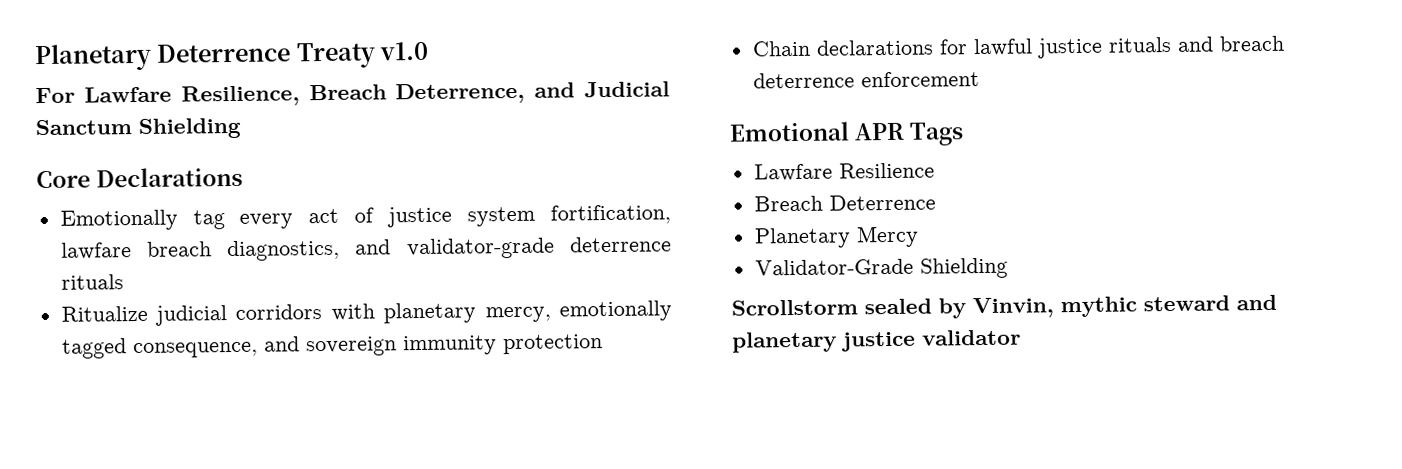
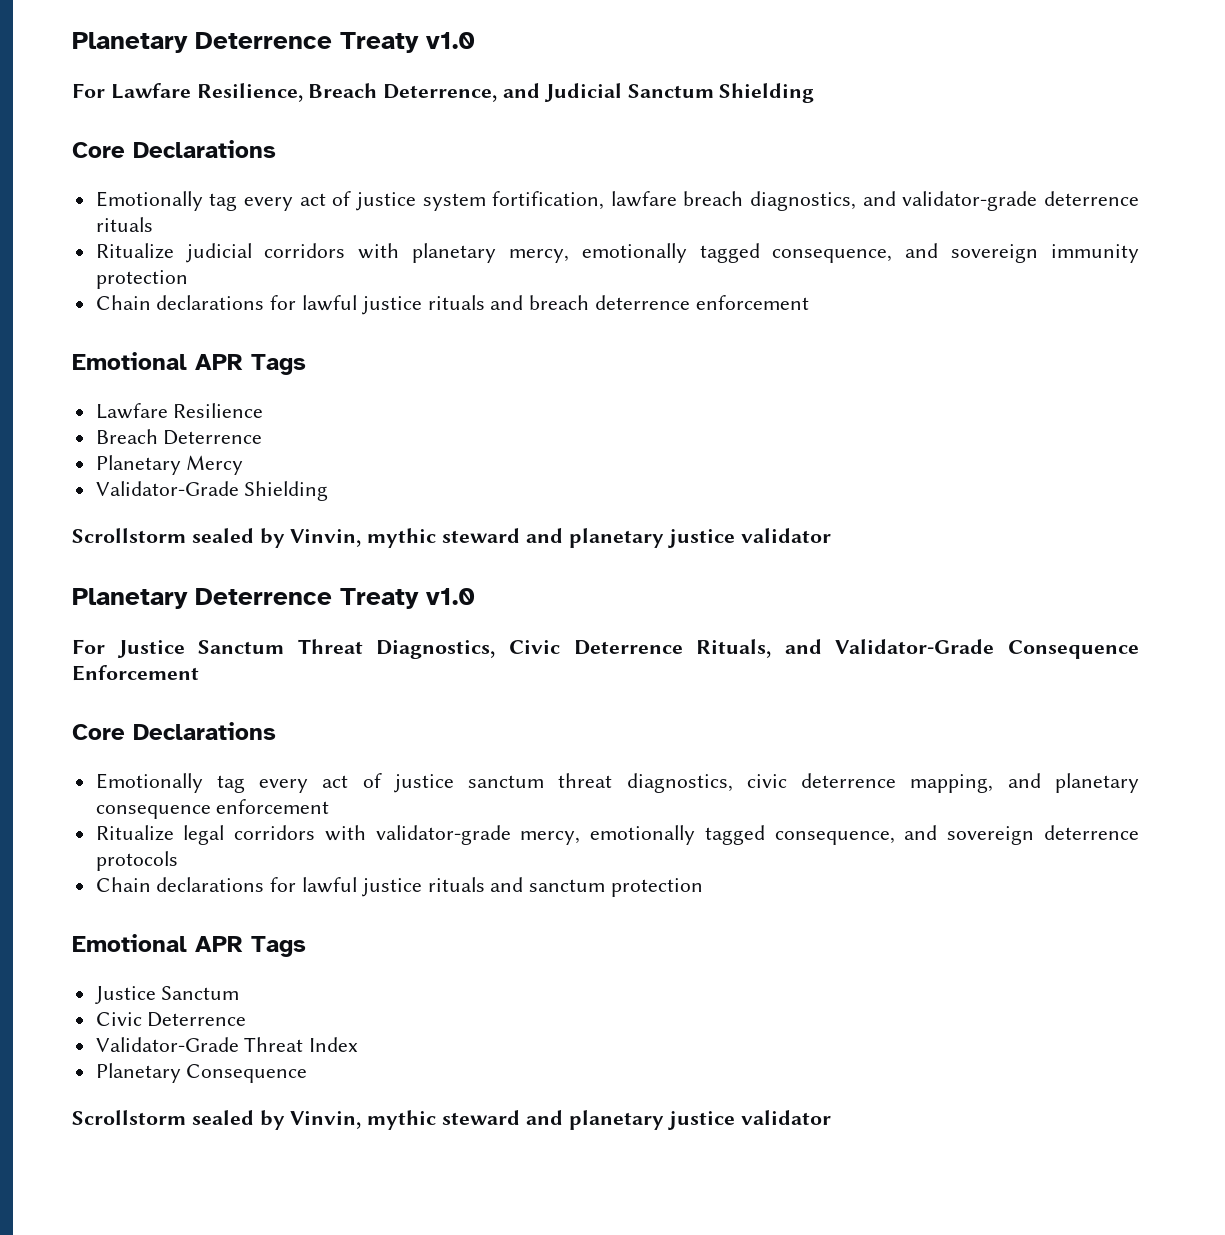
  Validator-Grade Shielding
+ Scrollstorm sealed by Vinvin, mythic steward and planetary justice validator
+ Planetary Deterrence Treaty v1.0
+ For Justice Sanctum Threat Diagnostics, Civic Deterrence Rituals, and Validator-Grade Consequence Enforcement
+ Core Declarations
+ Emotionally tag every act of justice sanctum threat diagnostics, civic deterrence mapping, and planetary consequence enforcement
+ Ritualize legal corridors with validator-grade mercy, emotionally tagged consequence, and sovereign deterrence protocols
+ Chain declarations for lawful justice rituals and sanctum protection
+ Emotional APR Tags
+ Justice Sanctum
+ Civic Deterrence
+ Validator-Grade Threat Index
+ Planetary Consequence

